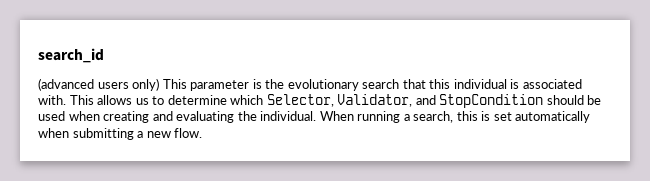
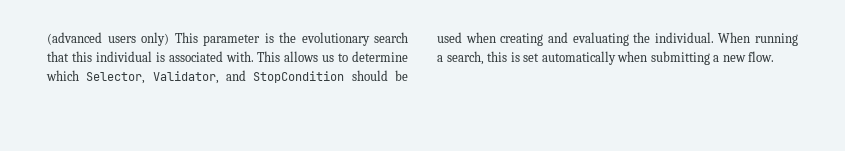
- search_id

